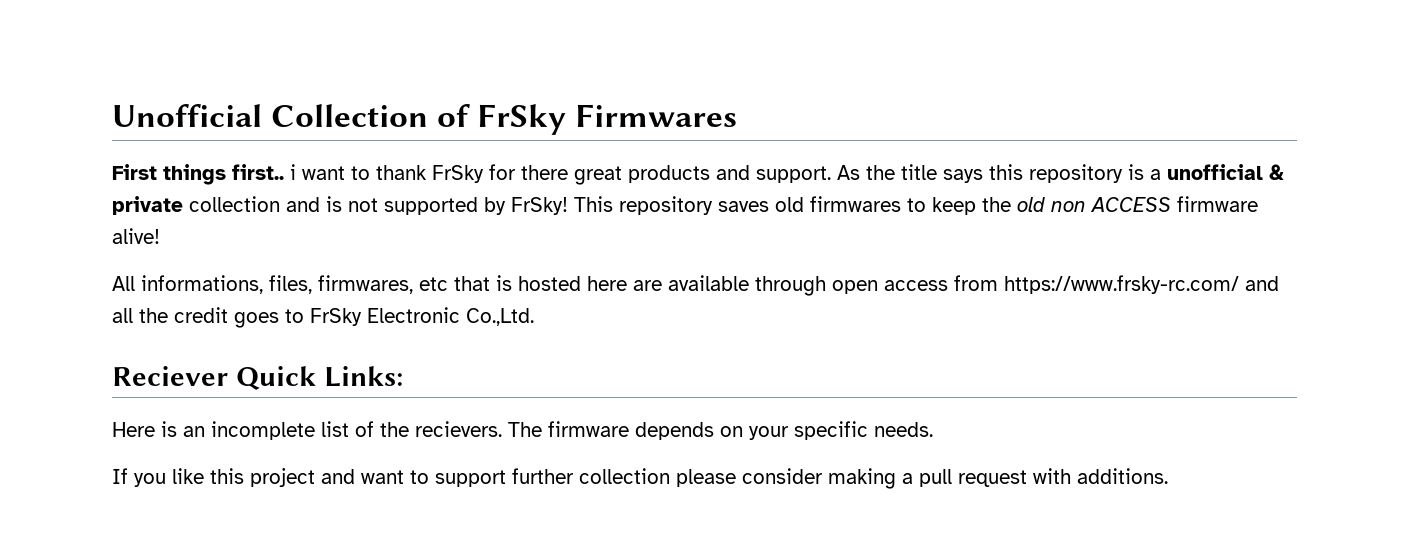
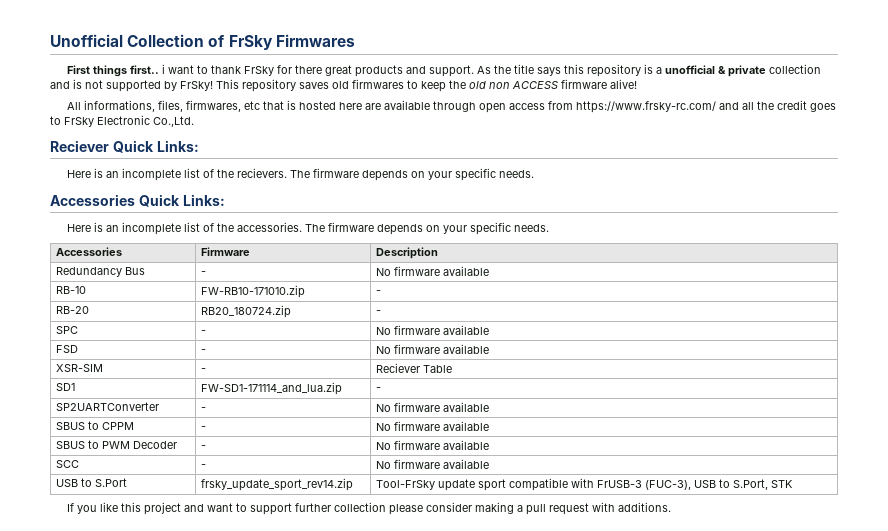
+ Accessories Quick Links:
+ Here is an incomplete list of the accessories. The firmware depends on your specific needs.
+ Accessories | Firmware | Description
+ Redundancy Bus | - | No firmware available
+ RB-10 | FW-RB10-171010.zip | -
+ RB-20 | RB20_180724.zip | -
+ SPC | - | No firmware available
+ FSD | - | No firmware available
+ XSR-SIM | - | Reciever Table
+ SD1 | FW-SD1-171114_and_lua.zip | -
+ SP2UARTConverter | - | No firmware available
+ SBUS to CPPM | - | No firmware available
+ SBUS to PWM Decoder | - | No firmware available
+ SCC | - | No firmware available
+ USB to S.Port | frsky_update_sport_rev14.zip | Tool-FrSky update sport compatible with FrUSB-3 (FUC-3), USB to S.Port, STK

